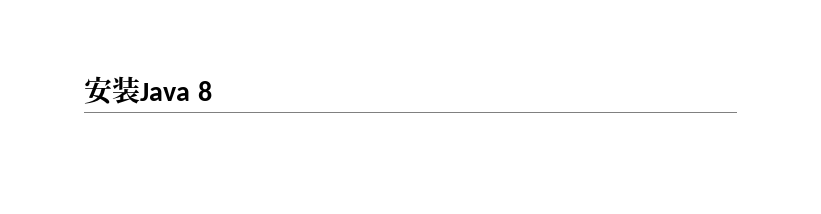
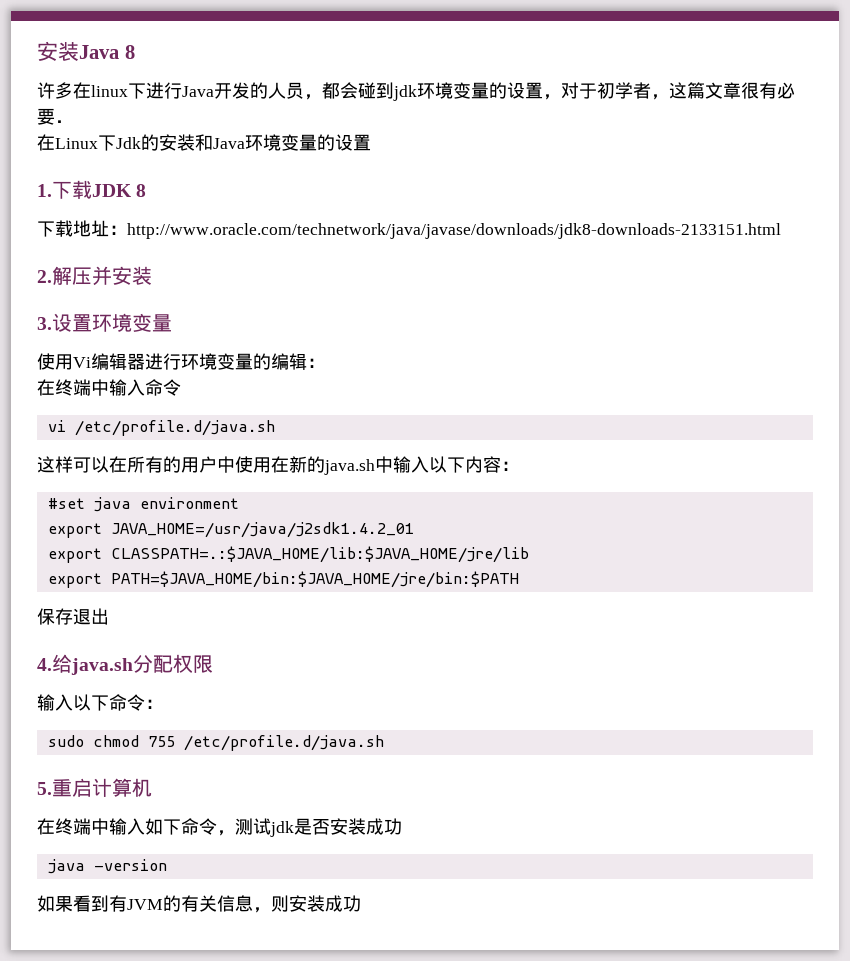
+ 许多在linux下进行Java开发的人员，都会碰到jdk环境变量的设置，对于初学者，这篇文章很有必要．
+ 在Linux下Jdk的安装和Java环境变量的设置
+ 1.下载JDK 8
+ 下载地址：http://www.oracle.com/technetwork/java/javase/downloads/jdk8-downloads-2133151.html
+ 2.解压并安装
+ 3.设置环境变量
+ 使用Vi编辑器进行环境变量的编辑：
+ 在终端中输入命令
+ vi /etc/profile.d/java.sh
+ 这样可以在所有的用户中使用在新的java.sh中输入以下内容：
+ #set java environment
+ export JAVA_HOME=/usr/java/j2sdk1.4.2_01
+ export CLASSPATH=.:$JAVA_HOME/lib:$JAVA_HOME/jre/lib
+ export PATH=$JAVA_HOME/bin:$JAVA_HOME/jre/bin:$PATH
+ 保存退出
+ 4.给java.sh分配权限
+ 输入以下命令：
+ sudo chmod 755 /etc/profile.d/java.sh
+ 5.重启计算机
+ 在终端中输入如下命令，测试jdk是否安装成功
+ java -version
+ 如果看到有JVM的有关信息，则安装成功

